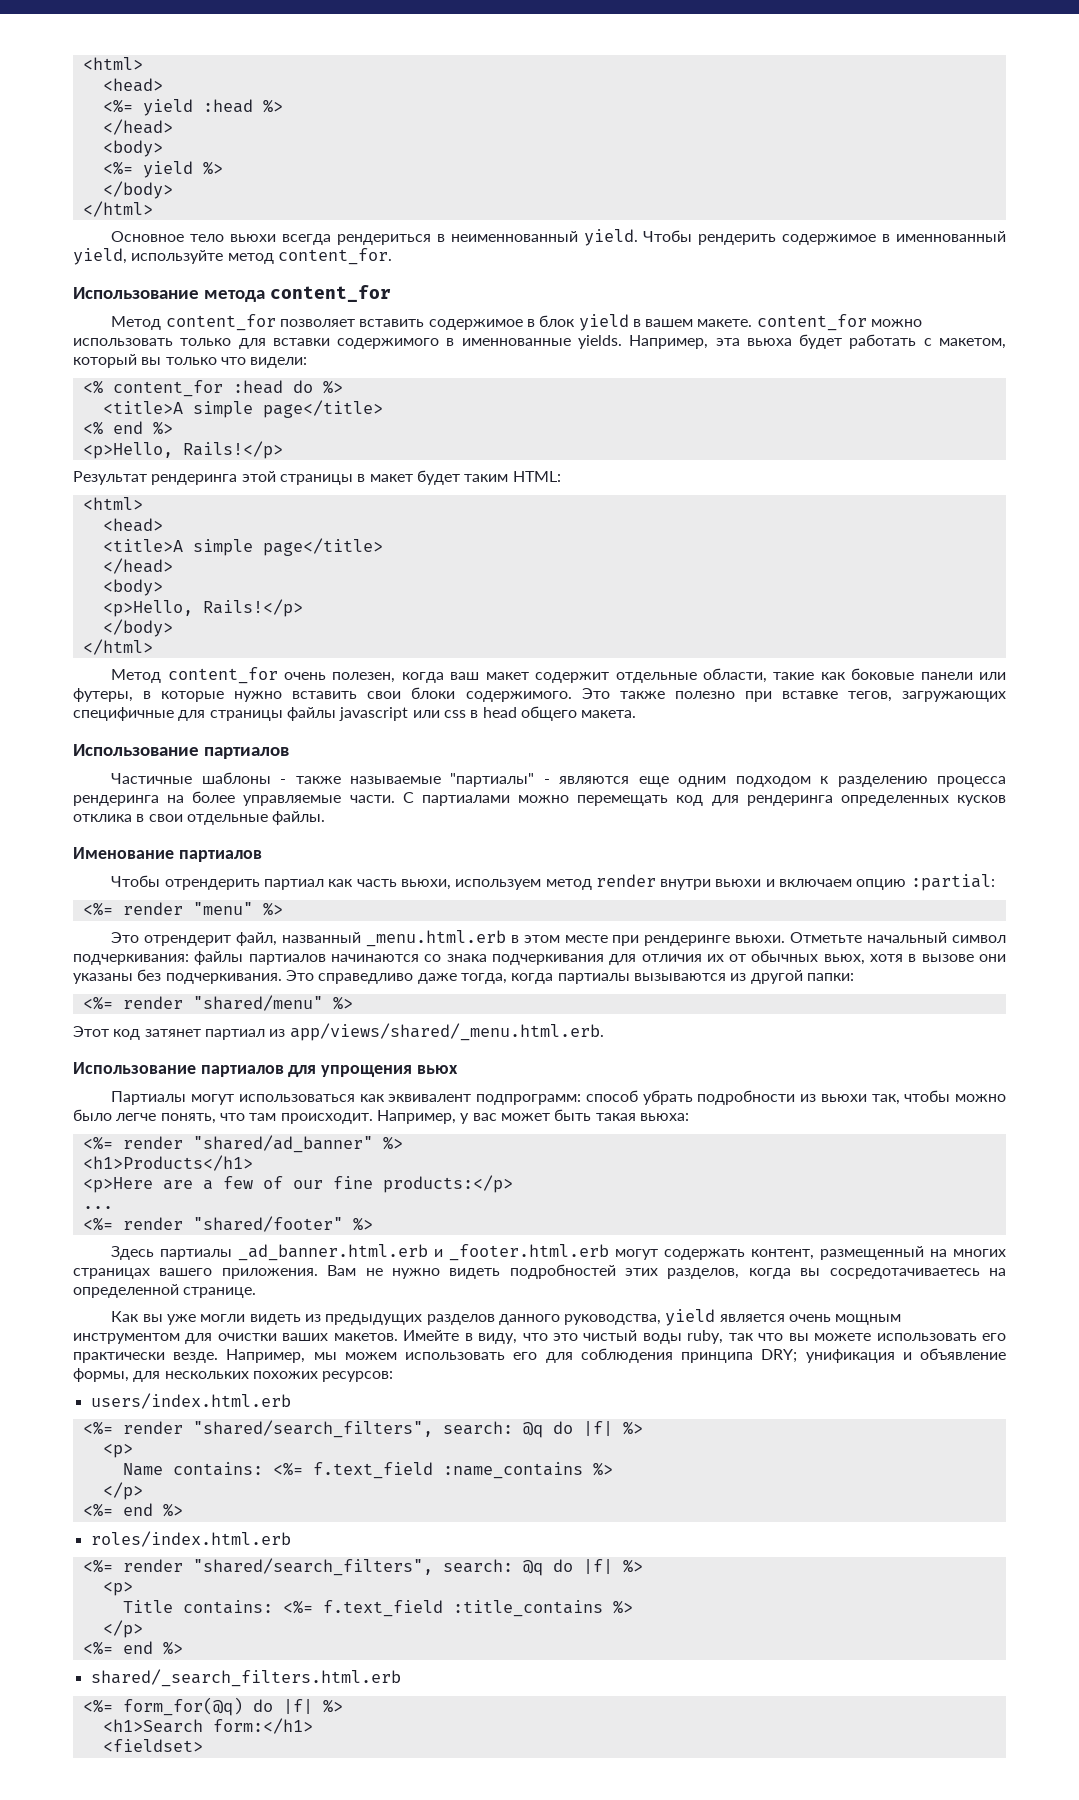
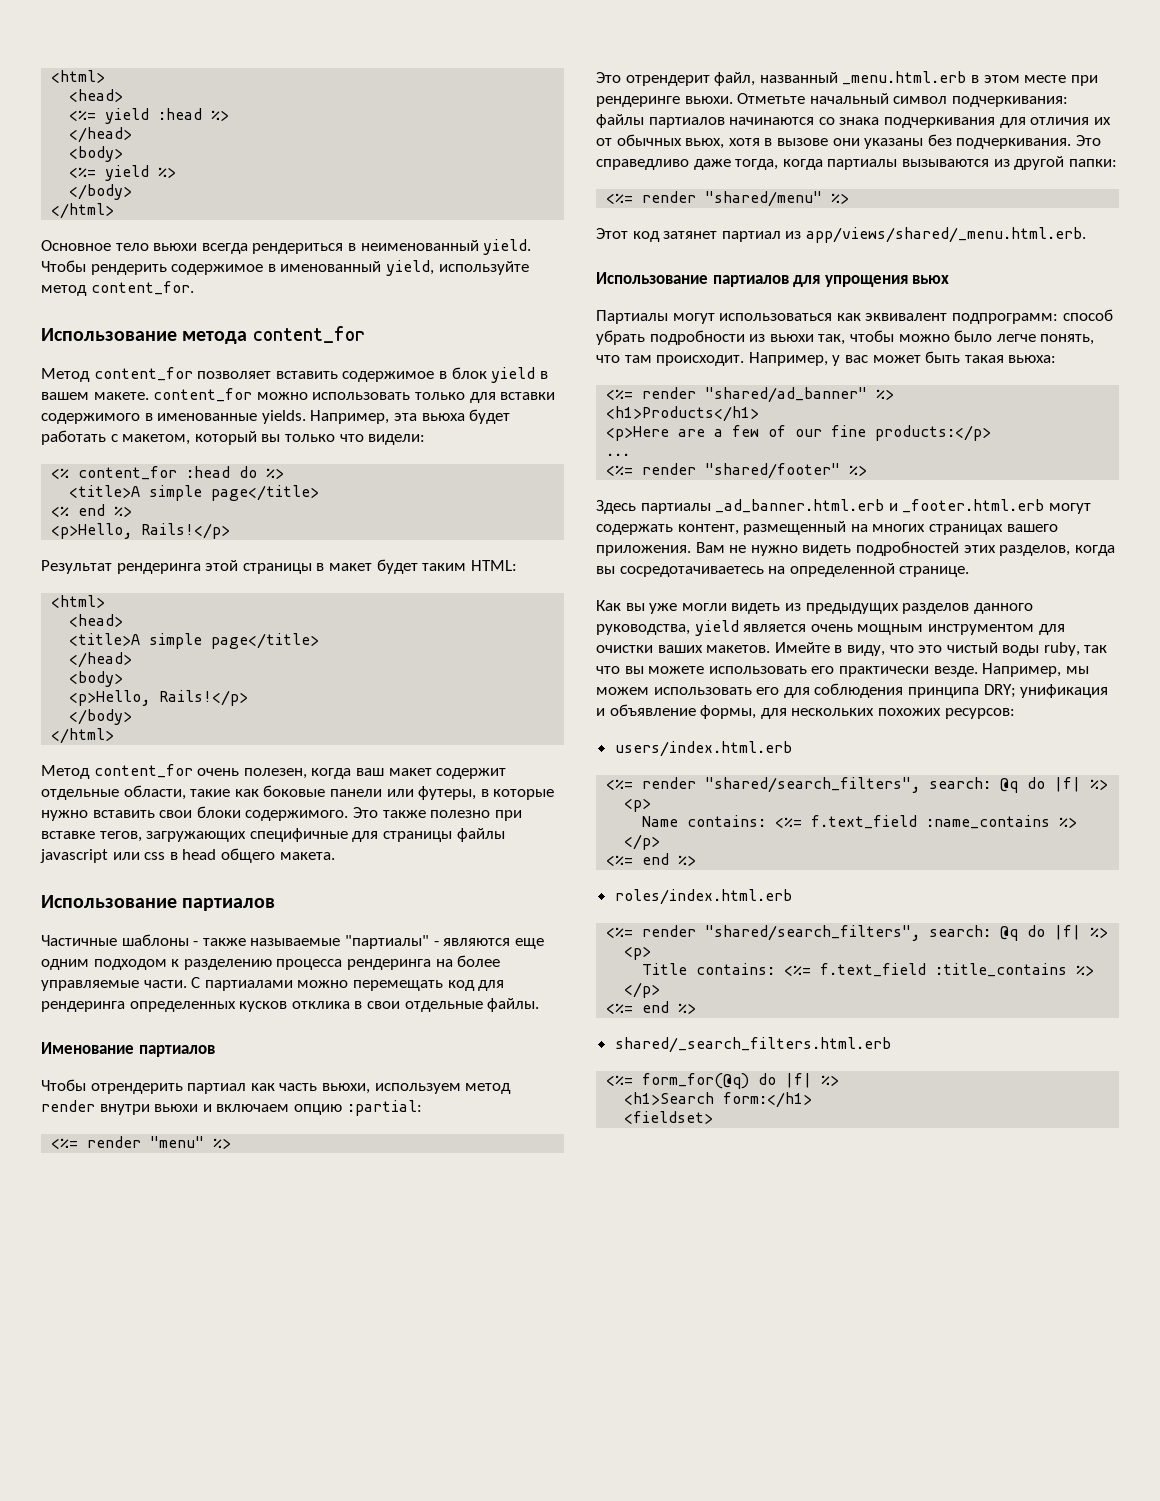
- Основное тело вьюхи всегда рендериться в неименнованный yield.
+ Основное тело вьюхи всегда рендериться в неименованный yield.
- Чтобы рендерить содержимое в именнованный yield, используйте метод content_for.
+ Чтобы рендерить содержимое в именованный yield, используйте метод content_for.
- Метод content_for позволяет вставить содержимое в блок yield в вашем макете. content_for можно использовать только для вставки содержимого в именнованные yields.
+ Метод content_for позволяет вставить содержимое в блок yield в вашем макете. content_for можно использовать только для вставки содержимого в именованные yields.

